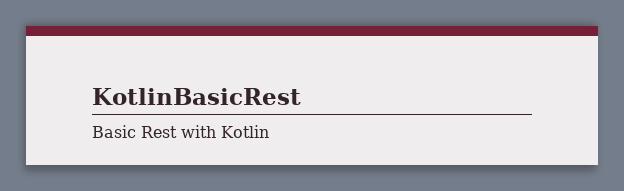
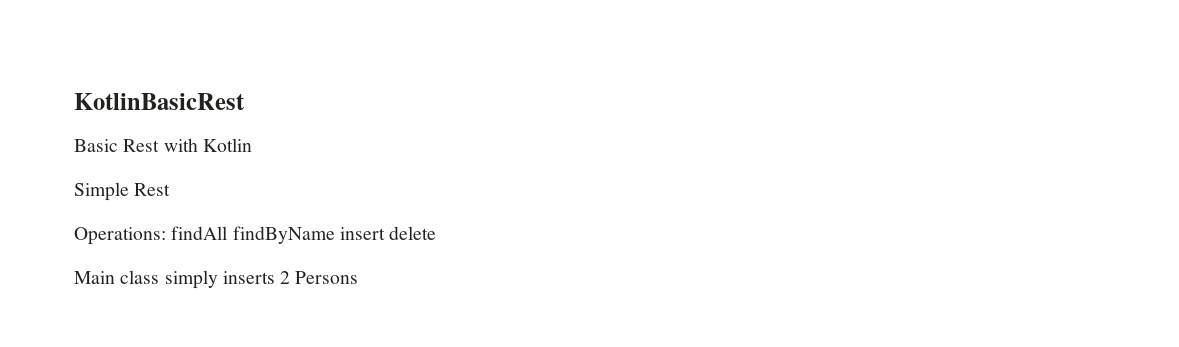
+ Simple Rest
+ Operations: findAll findByName insert delete
+ Main class simply inserts 2 Persons

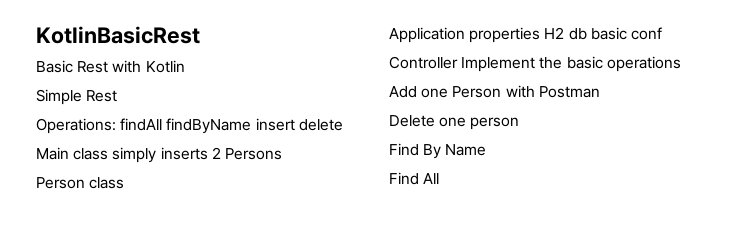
+ Person class
+ Application properties H2 db basic conf
+ Controller Implement the basic operations
+ Add one Person with Postman
+ Delete one person
+ Find By Name
+ Find All

